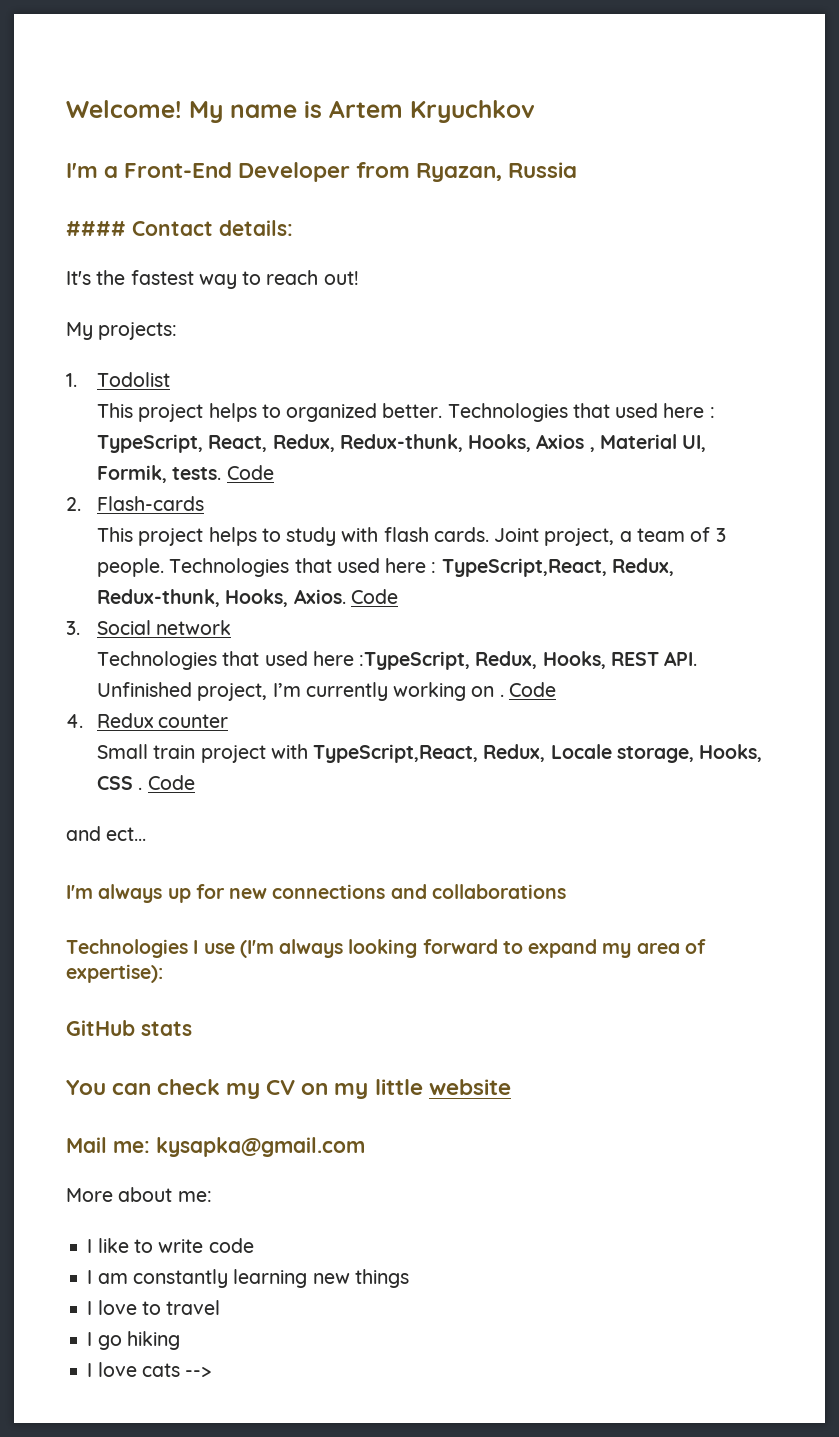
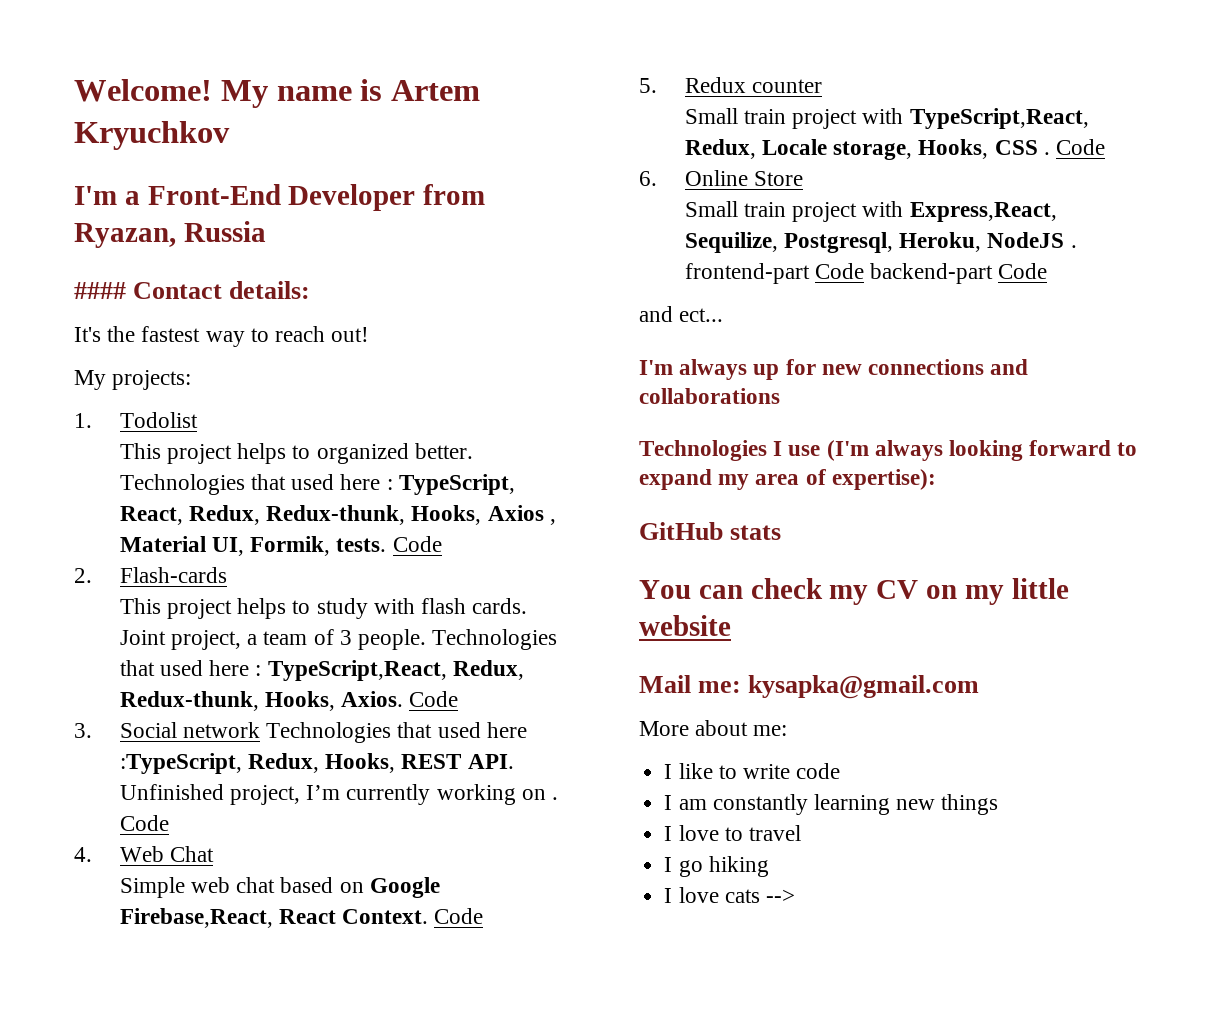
- 3. Social network
- Technologies that used here :TypeScript, Redux, Hooks, REST API. Unfinished project, I’m currently working on .
+ 3. Social network Technologies that used here :TypeScript, Redux, Hooks, REST API. Unfinished project, I’m currently working on .
- 4. Redux counter
+ 4. Web Chat
+ Simple web chat based on Google Firebase,React, React Context. Code
+ 5. Redux counter
+ 6. Online Store
+ Small train project with Express,React, Sequilize, Postgresql, Heroku, NodeJS . frontend-part Code backend-part Code

